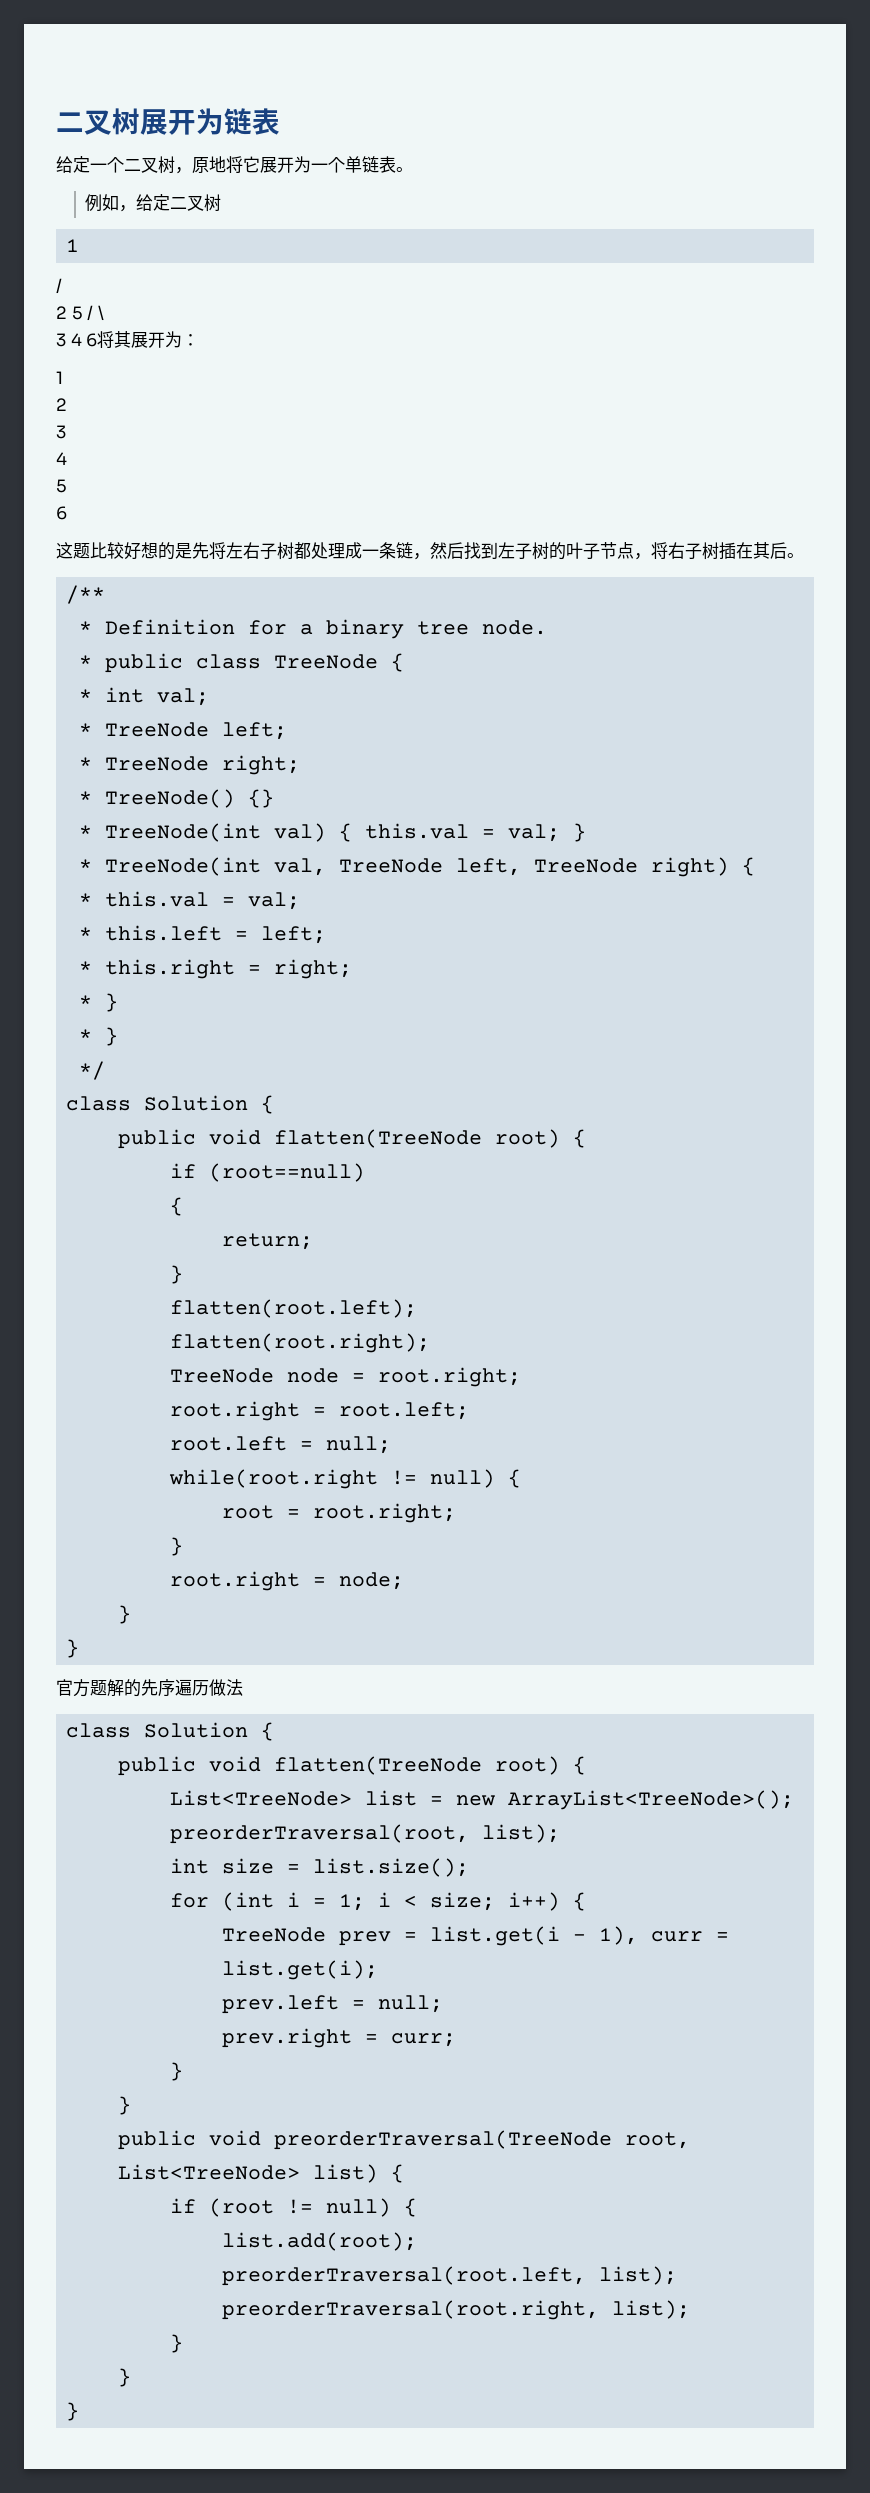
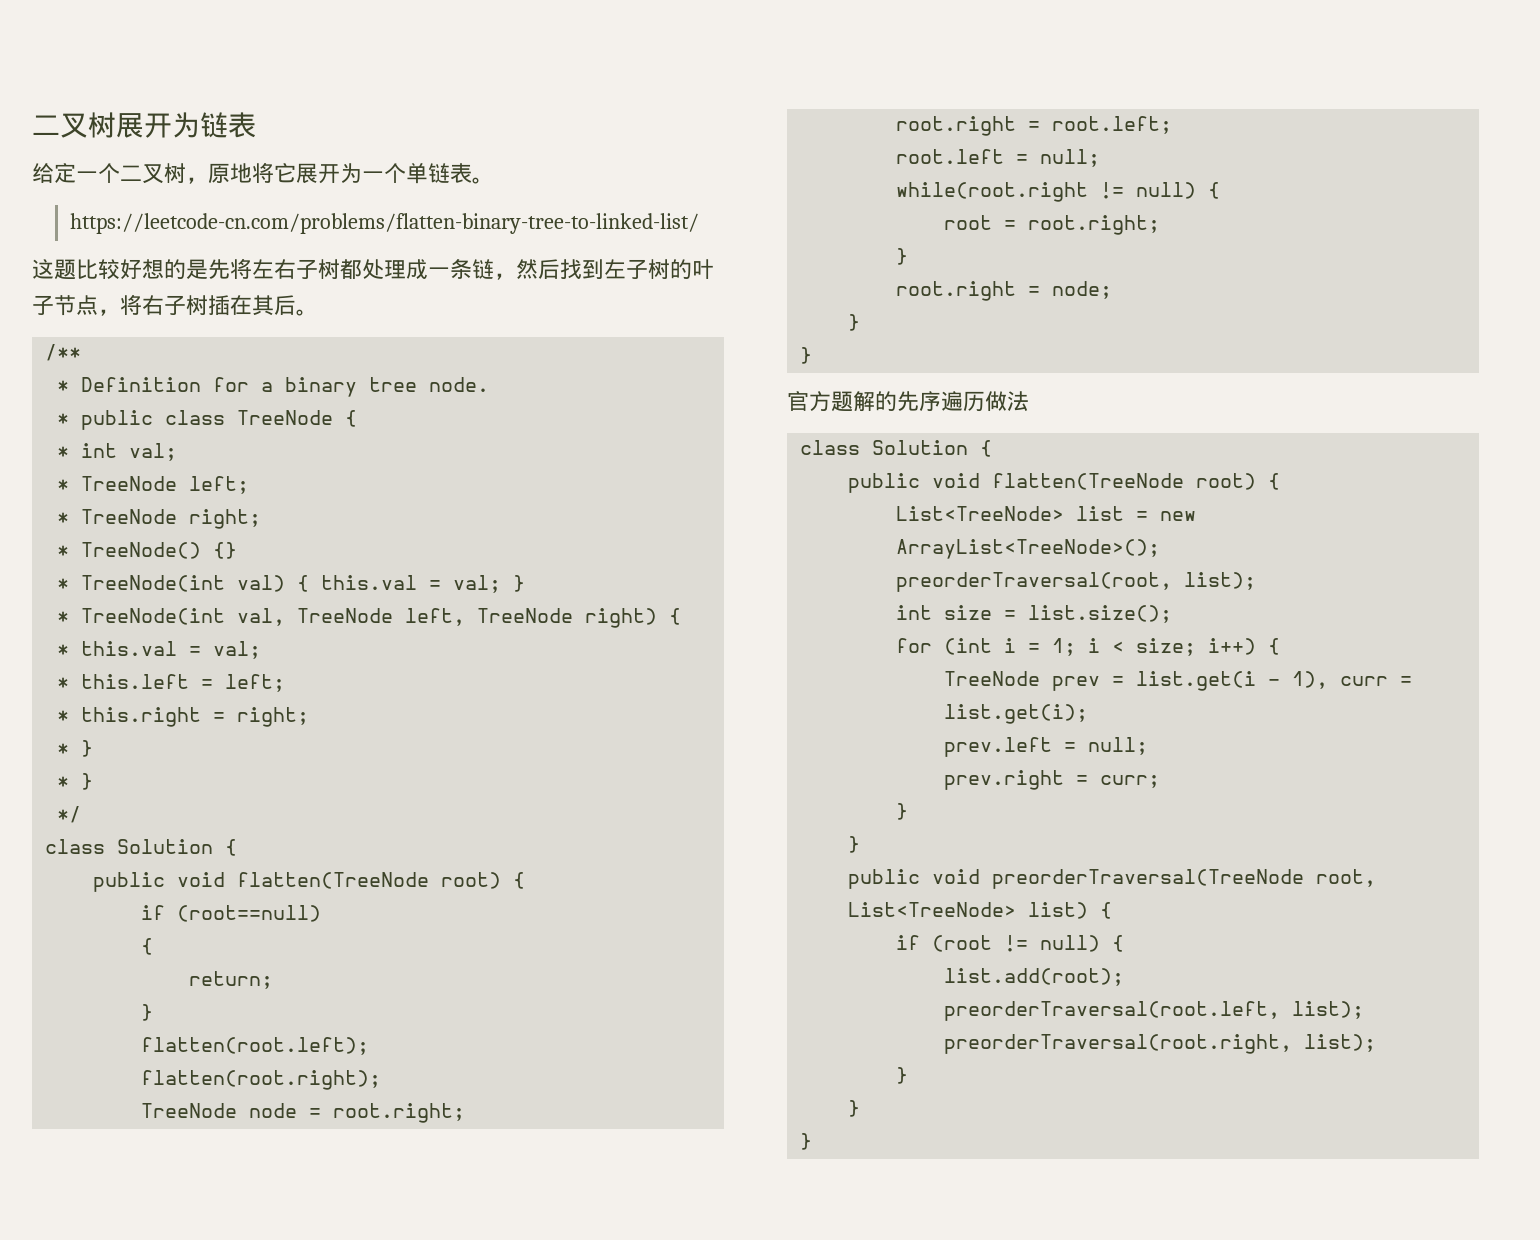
- 例如，给定二叉树
- 1
- /
- 2 5 / \
- 3 4 6将其展开为：
- 1
- 2
- 3
- 4
- 5
- 6
+ https://leetcode-cn.com/problems/flatten-binary-tree-to-linked-list/

